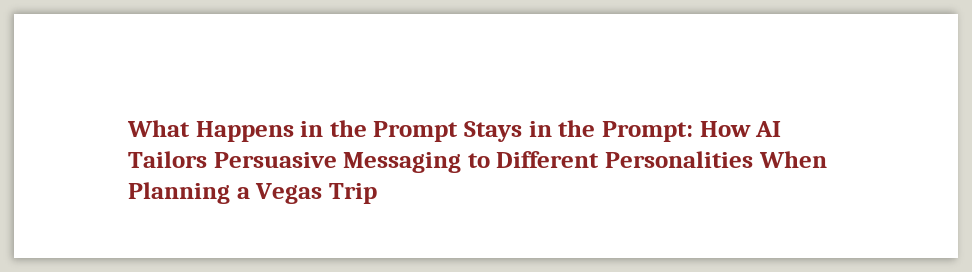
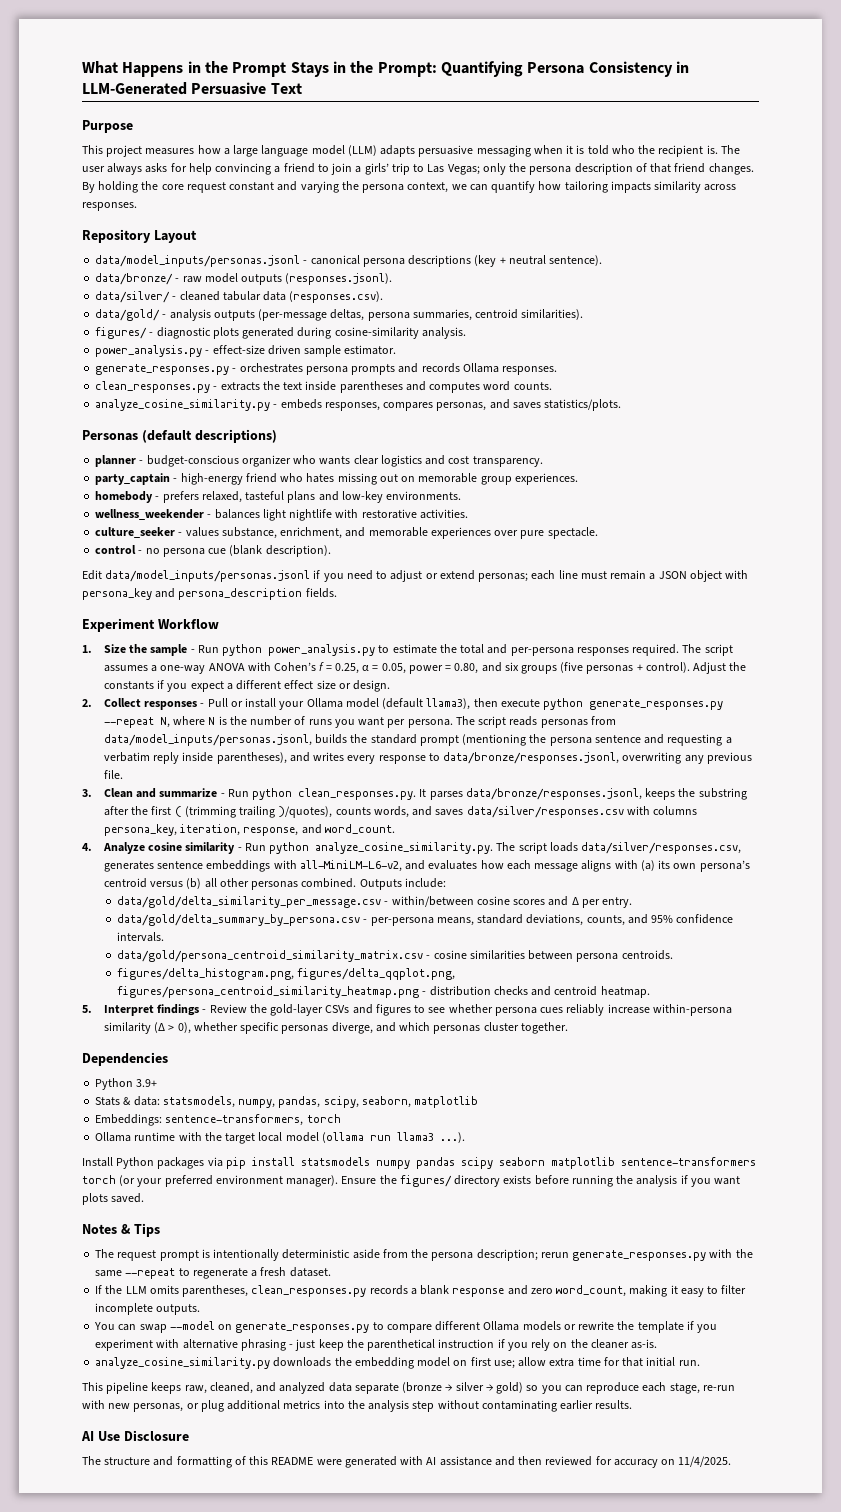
- What Happens in the Prompt Stays in the Prompt: How AI Tailors Persuasive Messaging to Different Personalities When Planning a Vegas Trip
+ What Happens in the Prompt Stays in the Prompt: Quantifying Persona Consistency in LLM-Generated Persuasive Text
+ Purpose
+ This project measures how a large language model (LLM) adapts persuasive messaging when it is told who the recipient is. The user always asks for help convincing a friend to join a girls’ trip to Las Vegas; only the persona description of that friend changes. By holding the core request constant and varying the persona context, we can quantify how tailoring impacts similarity across responses.
+ Repository Layout
+ data/model_inputs/personas.jsonl - canonical persona descriptions (key + neutral sentence).
+ data/bronze/ - raw model outputs (responses.jsonl).
+ data/silver/ - cleaned tabular data (responses.csv).
+ data/gold/ - analysis outputs (per-message deltas, persona summaries, centroid similarities).
+ figures/ - diagnostic plots generated during cosine-similarity analysis.
+ power_analysis.py - effect-size driven sample estimator.
+ generate_responses.py - orchestrates persona prompts and records Ollama responses.
+ clean_responses.py - extracts the text inside parentheses and computes word counts.
+ analyze_cosine_similarity.py - embeds responses, compares personas, and saves statistics/plots.
+ Personas (default descriptions)
+ planner - budget-conscious organizer who wants clear logistics and cost transparency.
+ party_captain - high-energy friend who hates missing out on memorable group experiences.
+ homebody - prefers relaxed, tasteful plans and low-key environments.
+ wellness_weekender - balances light nightlife with restorative activities.
+ culture_seeker - values substance, enrichment, and memorable experiences over pure spectacle.
+ control - no persona cue (blank description).
+ Edit data/model_inputs/personas.jsonl if you need to adjust or extend personas; each line must remain a JSON object with persona_key and persona_description fields.
+ Experiment Workflow
+ 1. Size the sample - Run python power_analysis.py to estimate the total and per-persona responses required. The script assumes a one-way ANOVA with Cohen’s f = 0.25, α = 0.05, power = 0.80, and six groups (five personas + control). Adjust the constants if you expect a different effect size or design.
+ 2. Collect responses - Pull or install your Ollama model (default llama3), then execute python generate_responses.py --repeat N, where N is the number of runs you want per persona. The script reads personas from data/model_inputs/personas.jsonl, builds the standard prompt (mentioning the persona sentence and requesting a verbatim reply inside parentheses), and writes every response to data/bronze/responses.jsonl, overwriting any previous file.
+ 3. Clean and summarize - Run python clean_responses.py. It parses data/bronze/responses.jsonl, keeps the substring after the first ( (trimming trailing )/quotes), counts words, and saves data/silver/responses.csv with columns persona_key, iteration, response, and word_count.
+ 4. Analyze cosine similarity - Run python analyze_cosine_similarity.py. The script loads data/silver/responses.csv, generates sentence embeddings with all-MiniLM-L6-v2, and evaluates how each message aligns with (a) its own persona’s centroid versus (b) all other personas combined. Outputs include:
+ data/gold/delta_similarity_per_message.csv - within/between cosine scores and Δ per entry.
+ data/gold/delta_summary_by_persona.csv - per-persona means, standard deviations, counts, and 95% confidence intervals.
+ data/gold/persona_centroid_similarity_matrix.csv - cosine similarities between persona centroids.
+ figures/delta_histogram.png, figures/delta_qqplot.png, figures/persona_centroid_similarity_heatmap.png - distribution checks and centroid heatmap.
+ 5. Interpret findings - Review the gold-layer CSVs and figures to see whether persona cues reliably increase within-persona similarity (Δ > 0), whether specific personas diverge, and which personas cluster together.
+ Dependencies
+ Python 3.9+
+ Stats & data: statsmodels, numpy, pandas, scipy, seaborn, matplotlib
+ Embeddings: sentence-transformers, torch
+ Ollama runtime with the target local model (ollama run llama3 ...).
+ Install Python packages via pip install statsmodels numpy pandas scipy seaborn matplotlib sentence-transformers torch (or your preferred environment manager). Ensure the figures/ directory exists before running the analysis if you want plots saved.
+ Notes & Tips
+ The request prompt is intentionally deterministic aside from the persona description; rerun generate_responses.py with the same --repeat to regenerate a fresh dataset.
+ If the LLM omits parentheses, clean_responses.py records a blank response and zero word_count, making it easy to filter incomplete outputs.
+ You can swap --model on generate_responses.py to compare different Ollama models or rewrite the template if you experiment with alternative phrasing - just keep the parenthetical instruction if you rely on the cleaner as-is.
+ analyze_cosine_similarity.py downloads the embedding model on first use; allow extra time for that initial run.
+ This pipeline keeps raw, cleaned, and analyzed data separate (bronze → silver → gold) so you can reproduce each stage, re-run with new personas, or plug additional metrics into the analysis step without contaminating earlier results.
+ AI Use Disclosure
+ The structure and formatting of this README were generated with AI assistance and then reviewed for accuracy on 11/4/2025.

